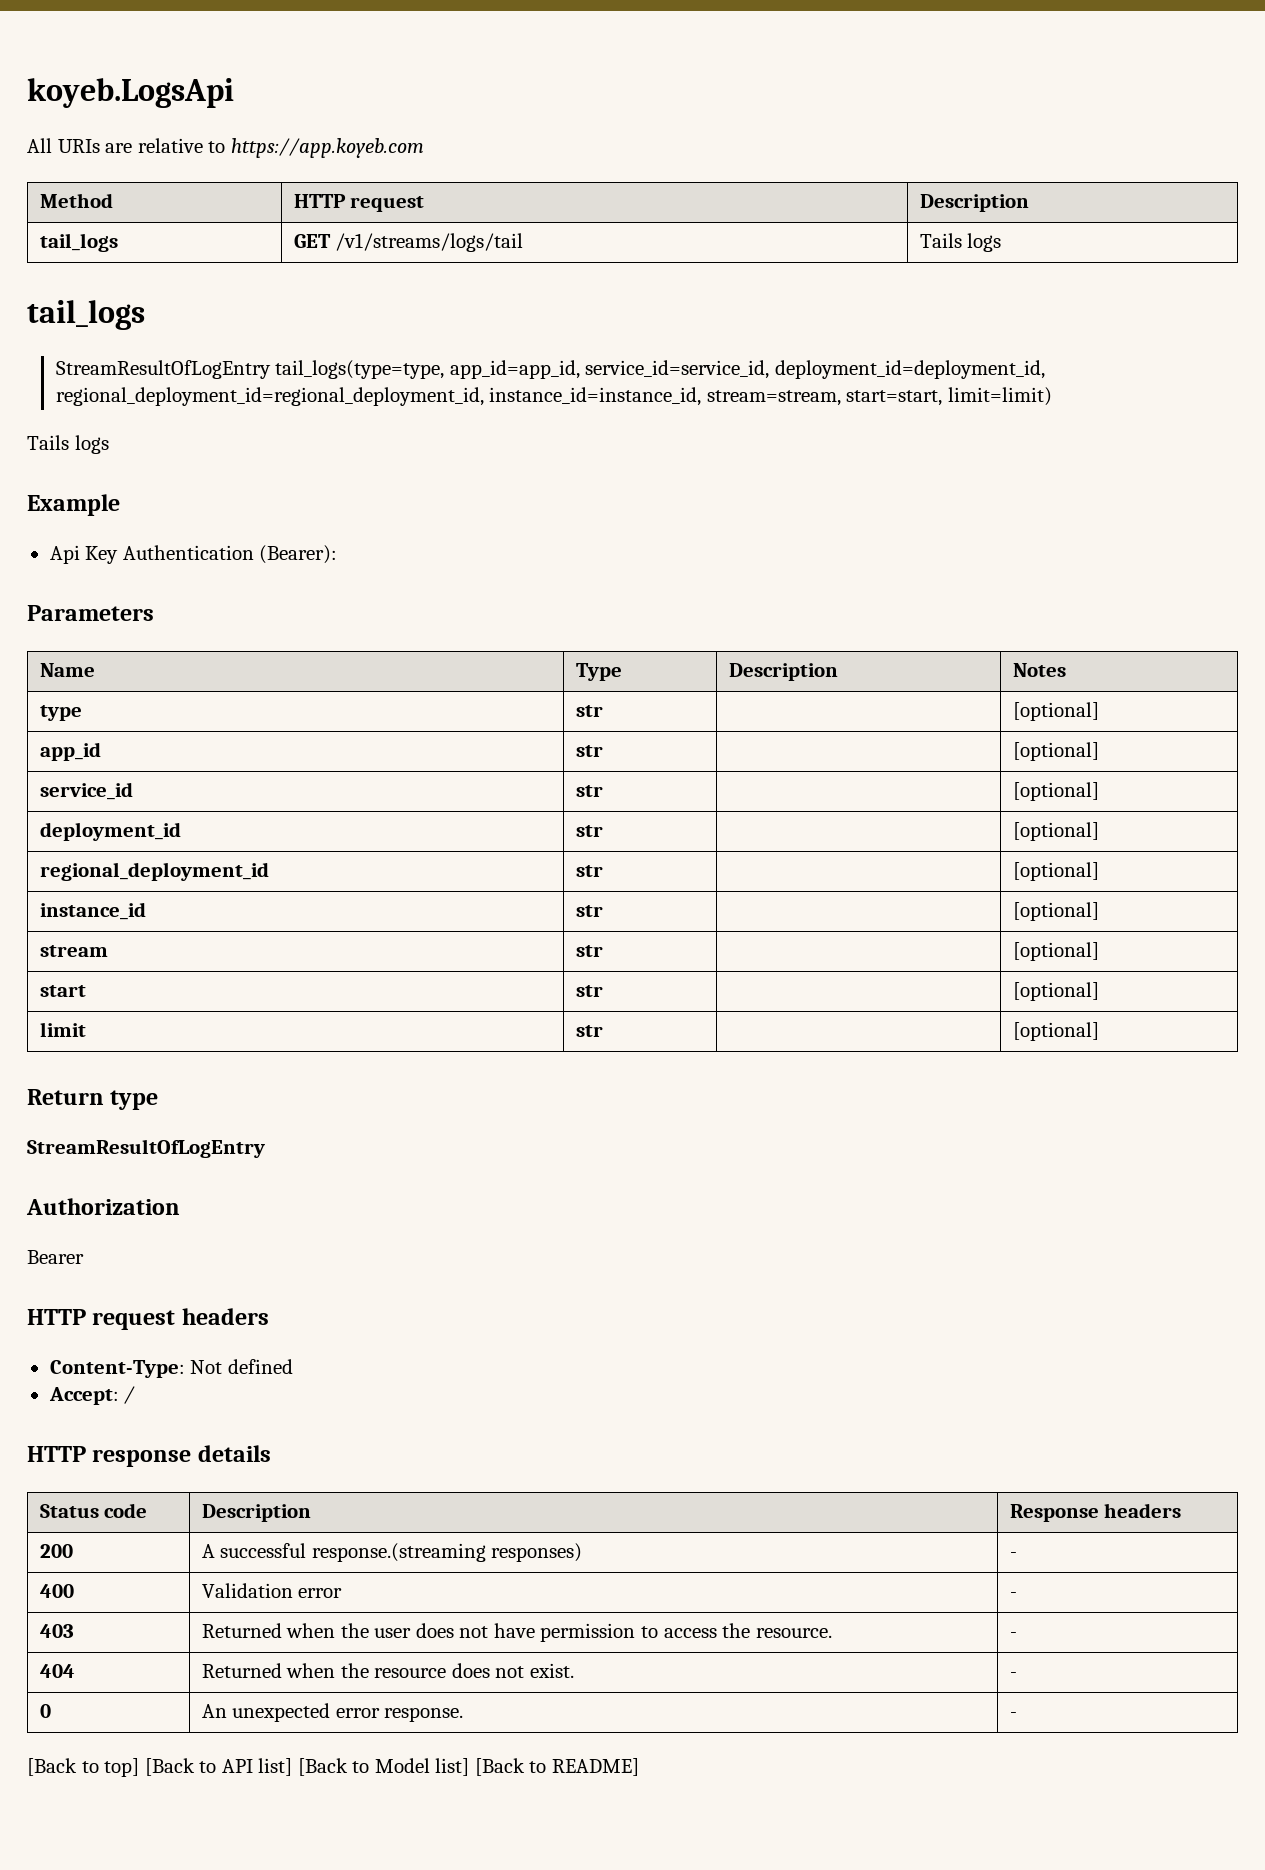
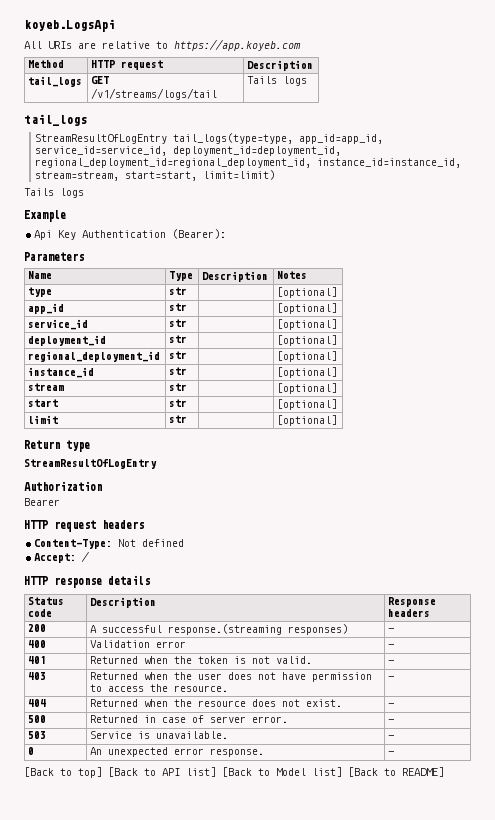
+ 401 | Returned when the token is not valid. | -
+ 500 | Returned in case of server error. | -
+ 503 | Service is unavailable. | -

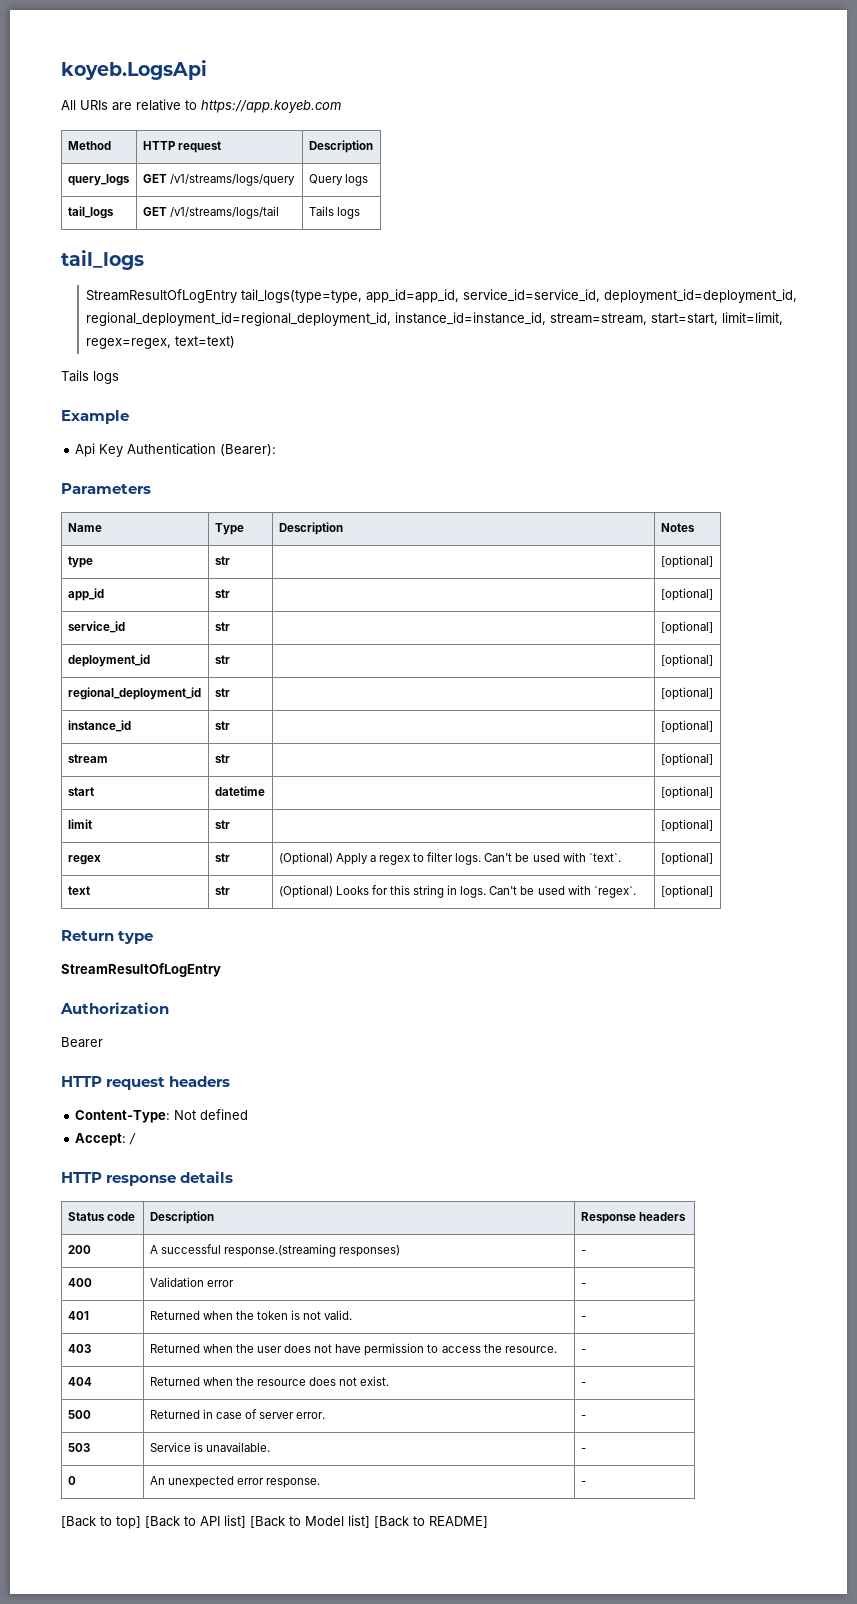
+ query_logs | GET /v1/streams/logs/query | Query logs
- StreamResultOfLogEntry tail_logs(type=type, app_id=app_id, service_id=service_id, deployment_id=deployment_id, regional_deployment_id=regional_deployment_id, instance_id=instance_id, stream=stream, start=start, limit=limit)
+ StreamResultOfLogEntry tail_logs(type=type, app_id=app_id, service_id=service_id, deployment_id=deployment_id, regional_deployment_id=regional_deployment_id, instance_id=instance_id, stream=stream, start=start, limit=limit, regex=regex, text=text)
- start | str | | [optional]
+ start | datetime | | [optional]
+ regex | str | (Optional) Apply a regex to filter logs. Can't be used with `text`. | [optional]
+ text | str | (Optional) Looks for this string in logs. Can't be used with `regex`. | [optional]

